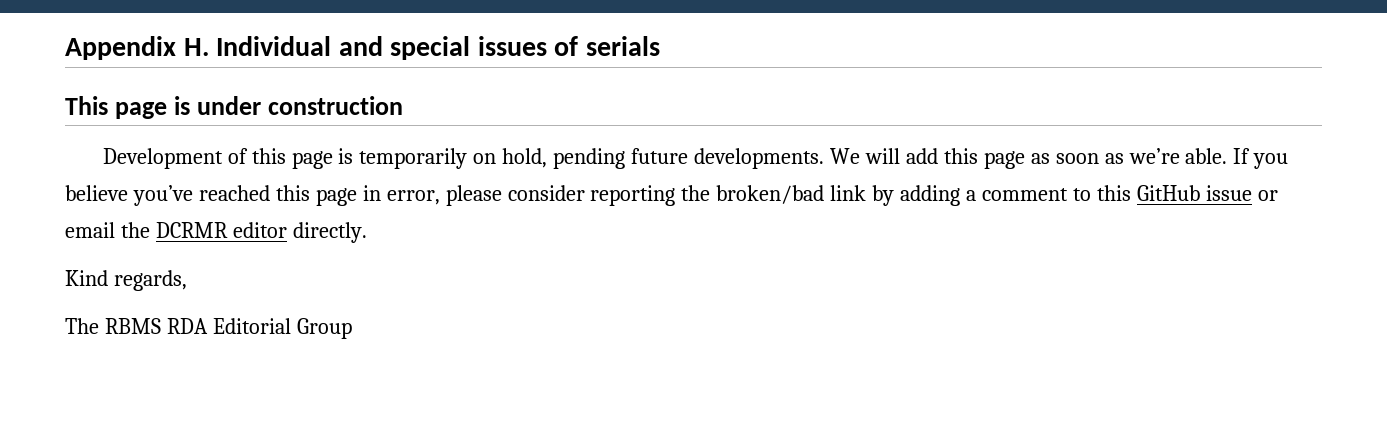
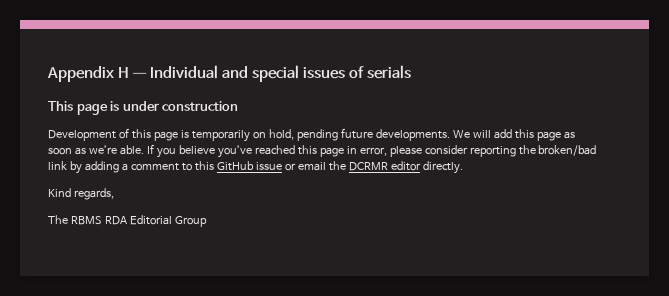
- Appendix H. Individual and special issues of serials
+ Appendix H — Individual and special issues of serials

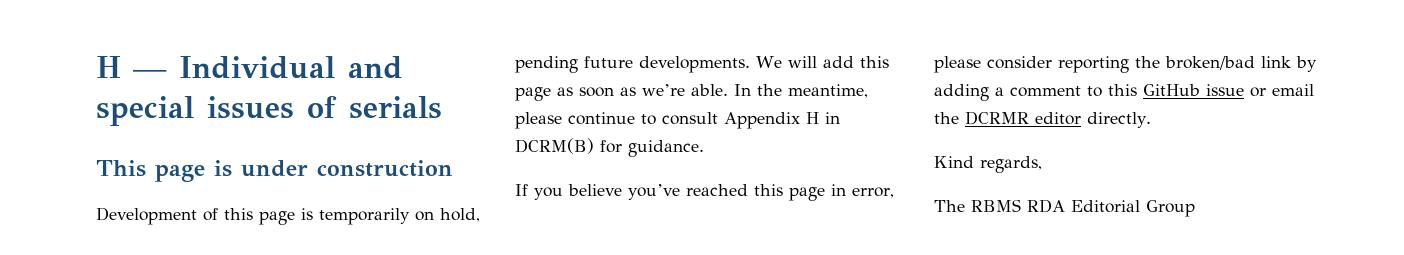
- Appendix H — Individual and special issues of serials
+ H — Individual and special issues of serials
- We will add this page as soon as we’re able. If you believe you’ve reached this page in error, please consider reporting the broken/bad link by adding a comment to this GitHub issue or email the DCRMR editor directly.
+ We will add this page as soon as we’re able. In the meantime, please continue to consult Appendix H in DCRM(B) for guidance.
+ If you believe you’ve reached this page in error, please consider reporting the broken/bad link by adding a comment to this GitHub issue or email the DCRMR editor directly.

